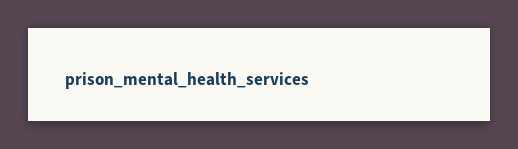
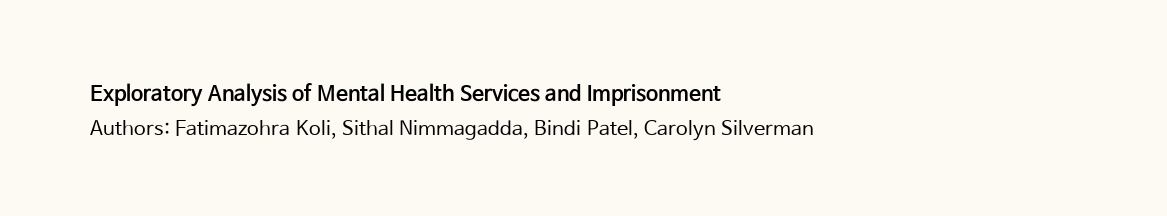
- prison_mental_health_services
+ Exploratory Analysis of Mental Health Services and Imprisonment
+ Authors: Fatimazohra Koli, Sithal Nimmagadda, Bindi Patel, Carolyn Silverman

